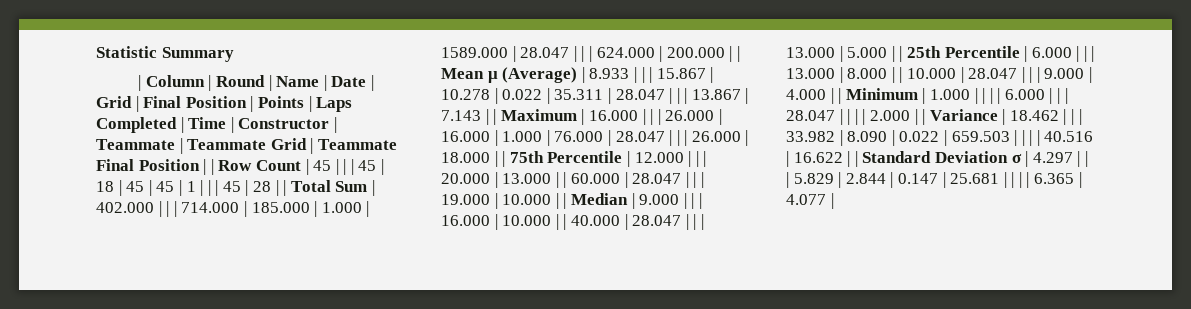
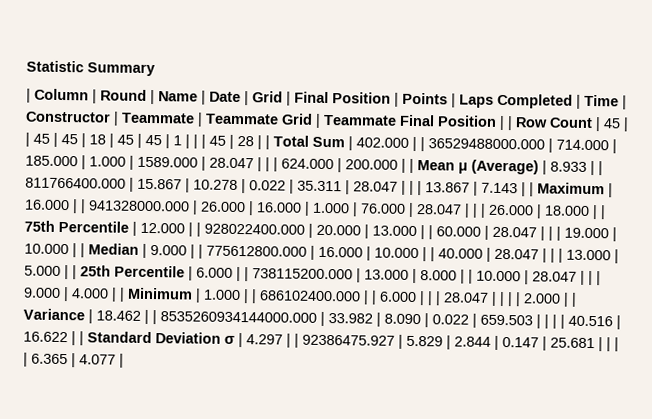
- | Column | Round | Name | Date | Grid | Final Position | Points | Laps Completed | Time | Constructor | Teammate | Teammate Grid | Teammate Final Position | | Row Count | 45 | | | 45 | 18 | 45 | 45 | 1 | | | 45 | 28 | | Total Sum | 402.000 | | | 714.000 | 185.000 | 1.000 | 1589.000 | 28.047 | | | 624.000 | 200.000 | | Mean μ (Average) | 8.933 | | | 15.867 | 10.278 | 0.022 | 35.311 | 28.047 | | | 13.867 | 7.143 | | Maximum | 16.000 | | | 26.000 | 16.000 | 1.000 | 76.000 | 28.047 | | | 26.000 | 18.000 | | 75th Percentile | 12.000 | | | 20.000 | 13.000 | | 60.000 | 28.047 | | | 19.000 | 10.000 | | Median | 9.000 | | | 16.000 | 10.000 | | 40.000 | 28.047 | | | 13.000 | 5.000 | | 25th Percentile | 6.000 | | | 13.000 | 8.000 | | 10.000 | 28.047 | | | 9.000 | 4.000 | | Minimum | 1.000 | | | | 6.000 | | | 28.047 | | | | 2.000 | | Variance | 18.462 | | | 33.982 | 8.090 | 0.022 | 659.503 | | | | 40.516 | 16.622 | | Standard Deviation σ | 4.297 | | | 5.829 | 2.844 | 0.147 | 25.681 | | | | 6.365 | 4.077 |
+ | Column | Round | Name | Date | Grid | Final Position | Points | Laps Completed | Time | Constructor | Teammate | Teammate Grid | Teammate Final Position | | Row Count | 45 | | 45 | 45 | 18 | 45 | 45 | 1 | | | 45 | 28 | | Total Sum | 402.000 | | 36529488000.000 | 714.000 | 185.000 | 1.000 | 1589.000 | 28.047 | | | 624.000 | 200.000 | | Mean μ (Average) | 8.933 | | 811766400.000 | 15.867 | 10.278 | 0.022 | 35.311 | 28.047 | | | 13.867 | 7.143 | | Maximum | 16.000 | | 941328000.000 | 26.000 | 16.000 | 1.000 | 76.000 | 28.047 | | | 26.000 | 18.000 | | 75th Percentile | 12.000 | | 928022400.000 | 20.000 | 13.000 | | 60.000 | 28.047 | | | 19.000 | 10.000 | | Median | 9.000 | | 775612800.000 | 16.000 | 10.000 | | 40.000 | 28.047 | | | 13.000 | 5.000 | | 25th Percentile | 6.000 | | 738115200.000 | 13.000 | 8.000 | | 10.000 | 28.047 | | | 9.000 | 4.000 | | Minimum | 1.000 | | 686102400.000 | | 6.000 | | | 28.047 | | | | 2.000 | | Variance | 18.462 | | 8535260934144000.000 | 33.982 | 8.090 | 0.022 | 659.503 | | | | 40.516 | 16.622 | | Standard Deviation σ | 4.297 | | 92386475.927 | 5.829 | 2.844 | 0.147 | 25.681 | | | | 6.365 | 4.077 |

